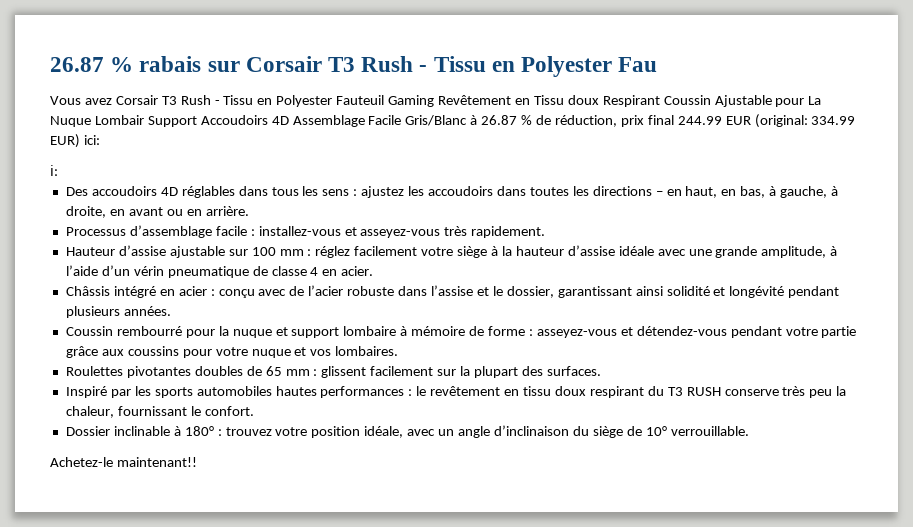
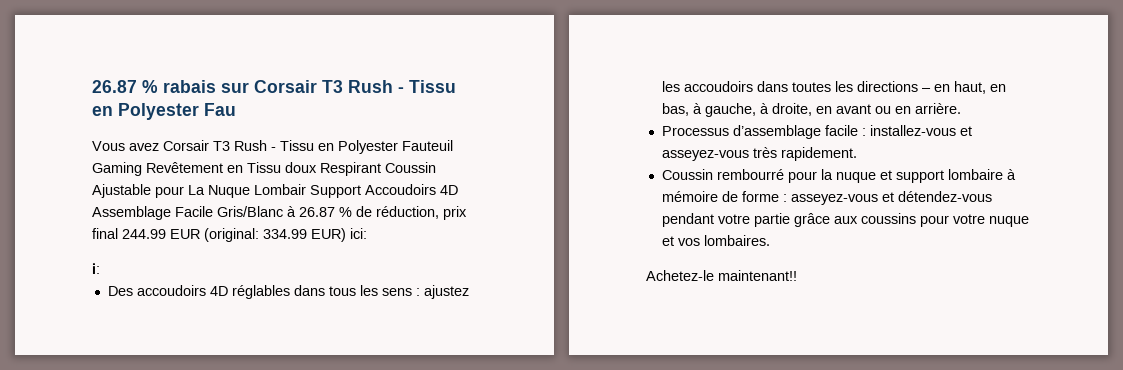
- Hauteur d’assise ajustable sur 100 mm : réglez facilement votre siège à la hauteur d’assise idéale avec une grande amplitude, à l’aide d’un vérin pneumatique de classe 4 en acier.
- Châssis intégré en acier : conçu avec de l’acier robuste dans l’assise et le dossier, garantissant ainsi solidité et longévité pendant plusieurs années.
- Roulettes pivotantes doubles de 65 mm : glissent facilement sur la plupart des surfaces.
- Inspiré par les sports automobiles hautes performances : le revêtement en tissu doux respirant du T3 RUSH conserve très peu la chaleur, fournissant le confort.
- Dossier inclinable à 180° : trouvez votre position idéale, avec un angle d’inclinaison du siège de 10° verrouillable.

